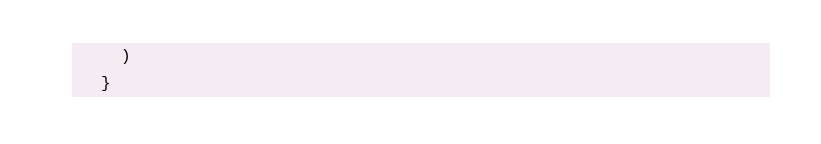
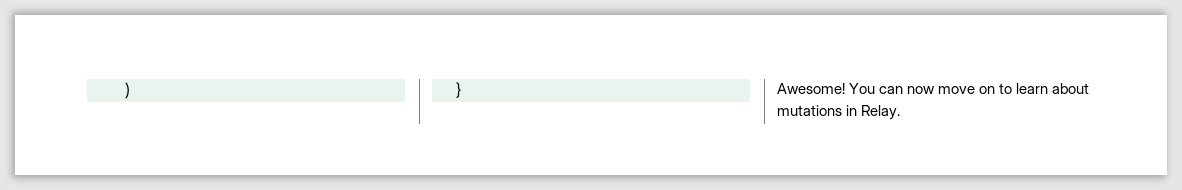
+ Awesome! You can now move on to learn about mutations in Relay.

